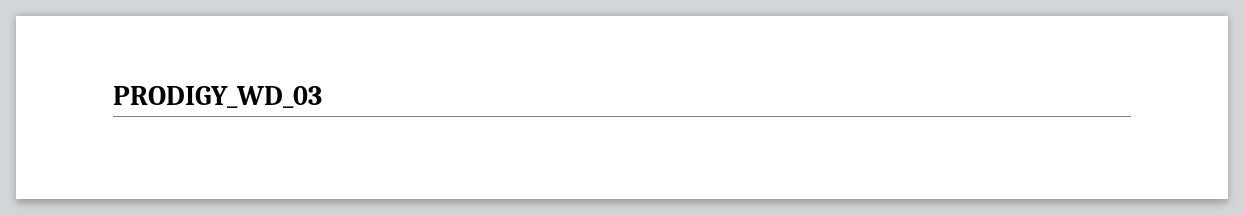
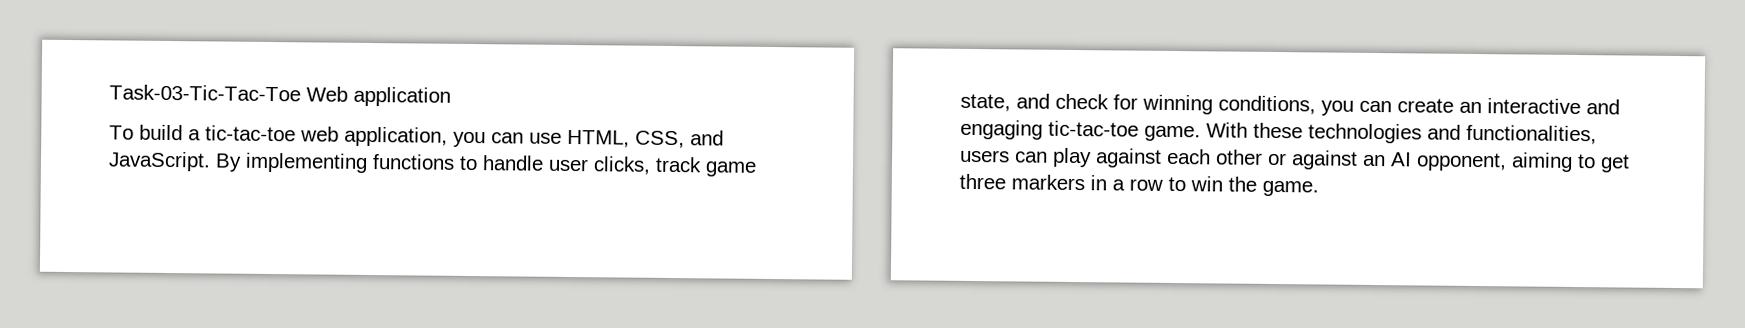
- PRODIGY_WD_03
+ Task-03-Tic-Tac-Toe Web application
+ To build a tic-tac-toe web application, you can use HTML, CSS, and JavaScript. By implementing functions to handle user clicks, track game state, and check for winning conditions, you can create an interactive and engaging tic-tac-toe game. With these technologies and functionalities, users can play against each other or against an AI opponent, aiming to get three markers in a row to win the game.

